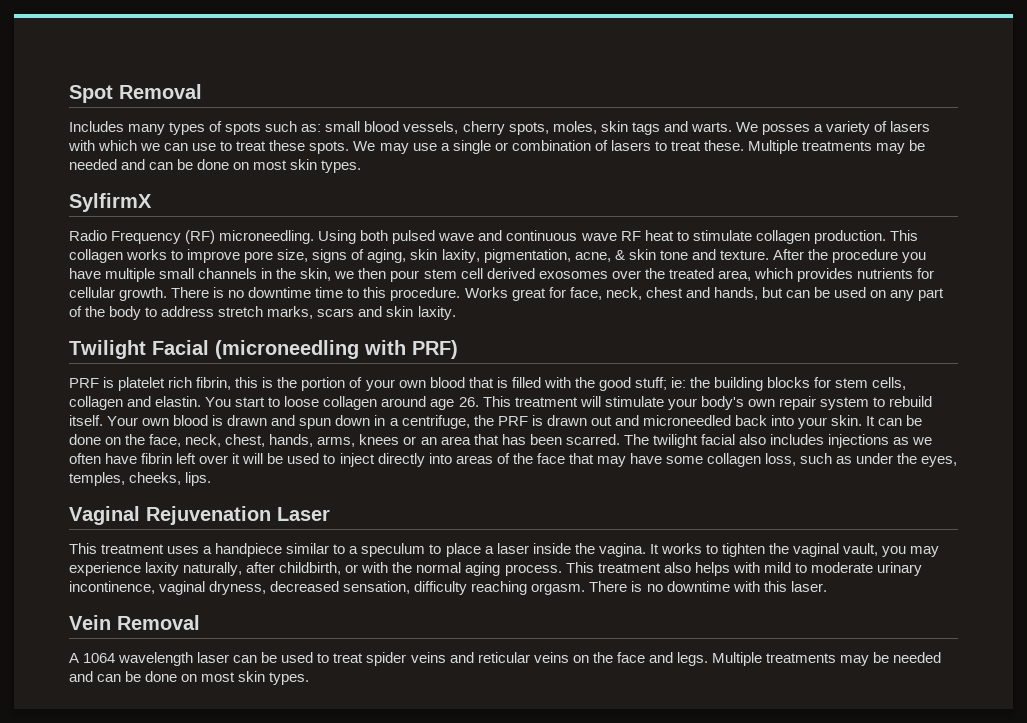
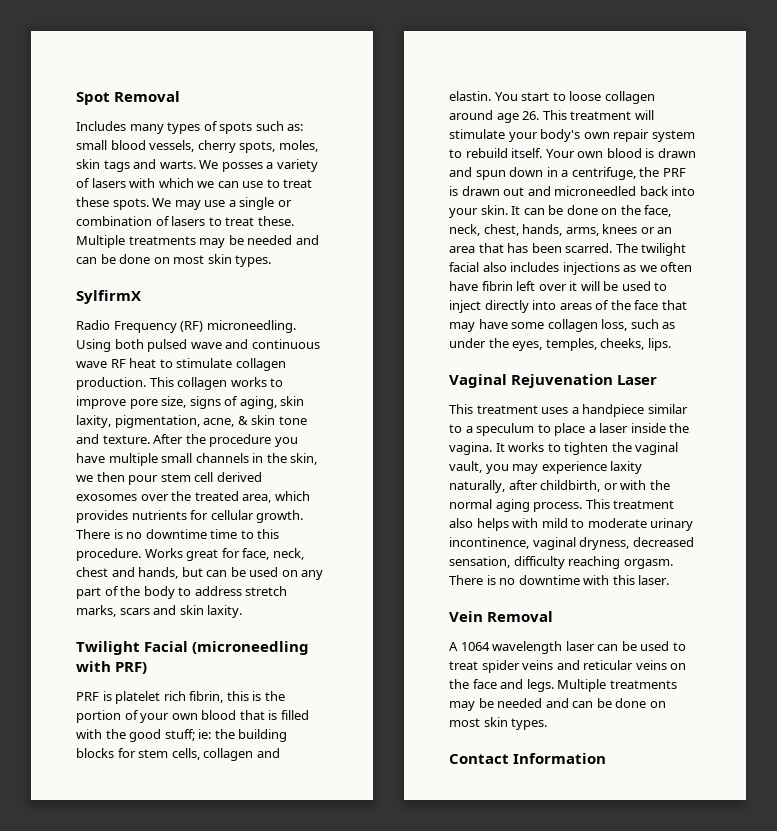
+ Contact Information

